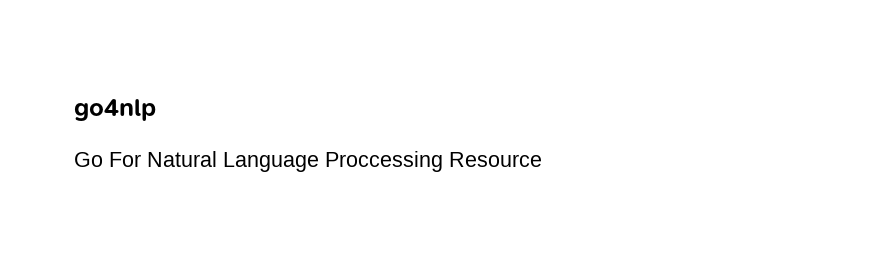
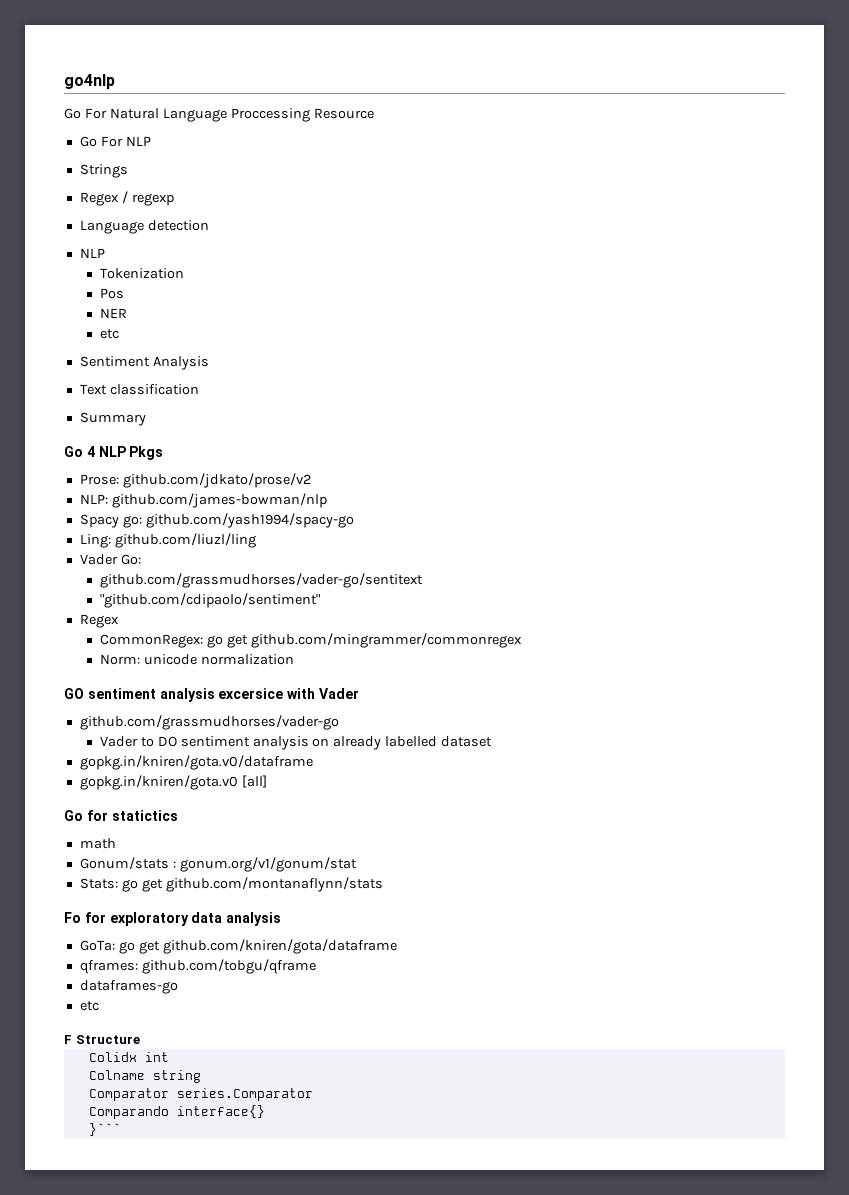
+ Go For NLP
+ Strings
+ Regex / regexp
+ Language detection
+ NLP
+ Tokenization
+ Pos
+ NER
+ etc
+ Sentiment Analysis
+ Text classification
+ Summary
+ Go 4 NLP Pkgs
+ Prose: github.com/jdkato/prose/v2
+ NLP: github.com/james-bowman/nlp
+ Spacy go: github.com/yash1994/spacy-go
+ Ling: github.com/liuzl/ling
+ Vader Go:
+ github.com/grassmudhorses/vader-go/sentitext
+ "github.com/cdipaolo/sentiment"
+ Regex
+ CommonRegex: go get github.com/mingrammer/commonregex
+ Norm: unicode normalization
+ GO sentiment analysis excersice with Vader
+ github.com/grassmudhorses/vader-go
+ Vader to DO sentiment analysis on already labelled dataset
+ gopkg.in/kniren/gota.v0/dataframe
+ gopkg.in/kniren/gota.v0 [all]
+ Go for statictics
+ math
+ Gonum/stats : gonum.org/v1/gonum/stat
+ Stats: go get github.com/montanaflynn/stats
+ Fo for exploratory data analysis
+ GoTa: go get github.com/kniren/gota/dataframe
+ qframes: github.com/tobgu/qframe
+ dataframes-go
+ etc
+ F Structure
+ Colidx int
+ Colname string
+ Comparator series.Comparator
+ Comparando interface{}
+ }```

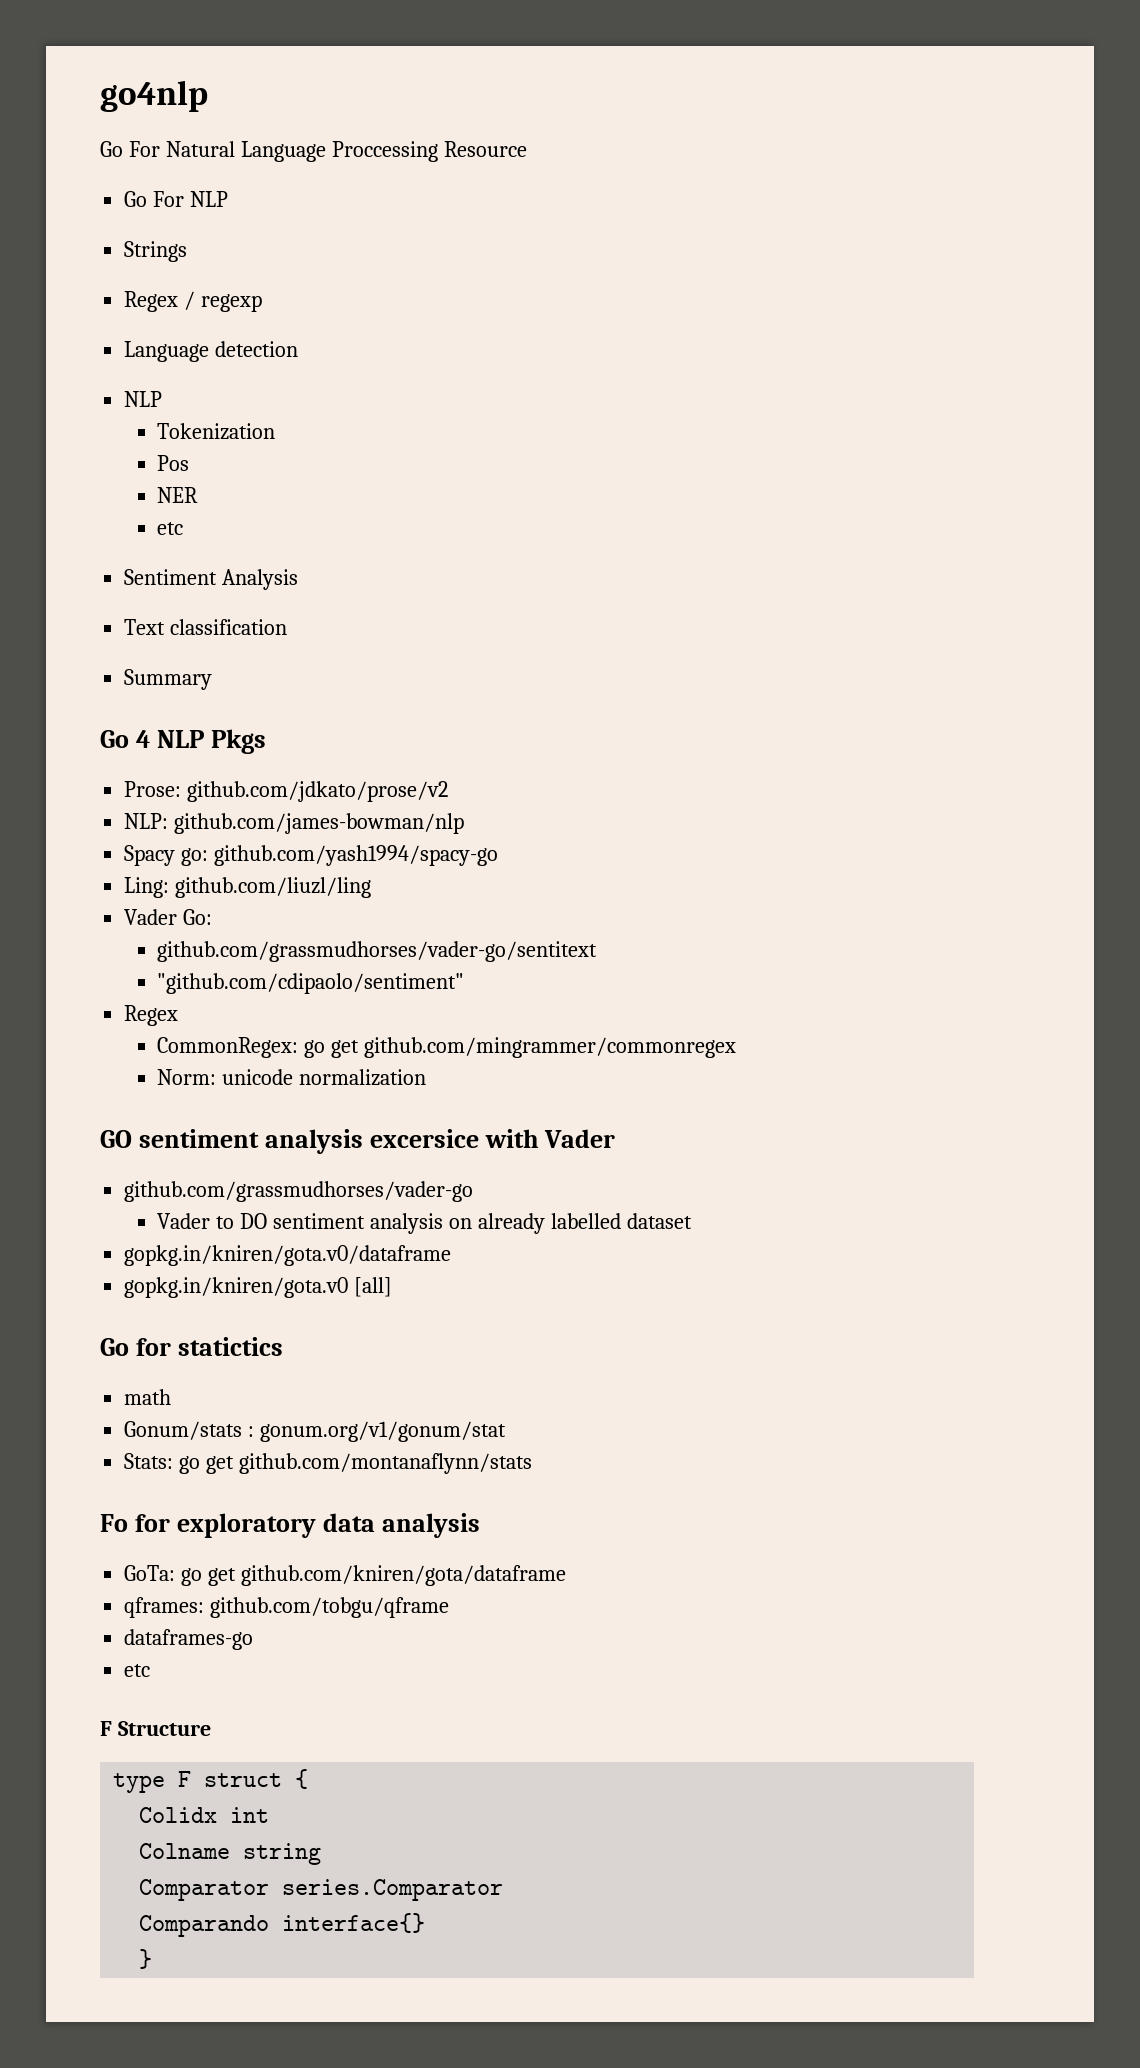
+ type F struct {
- }```
+ }

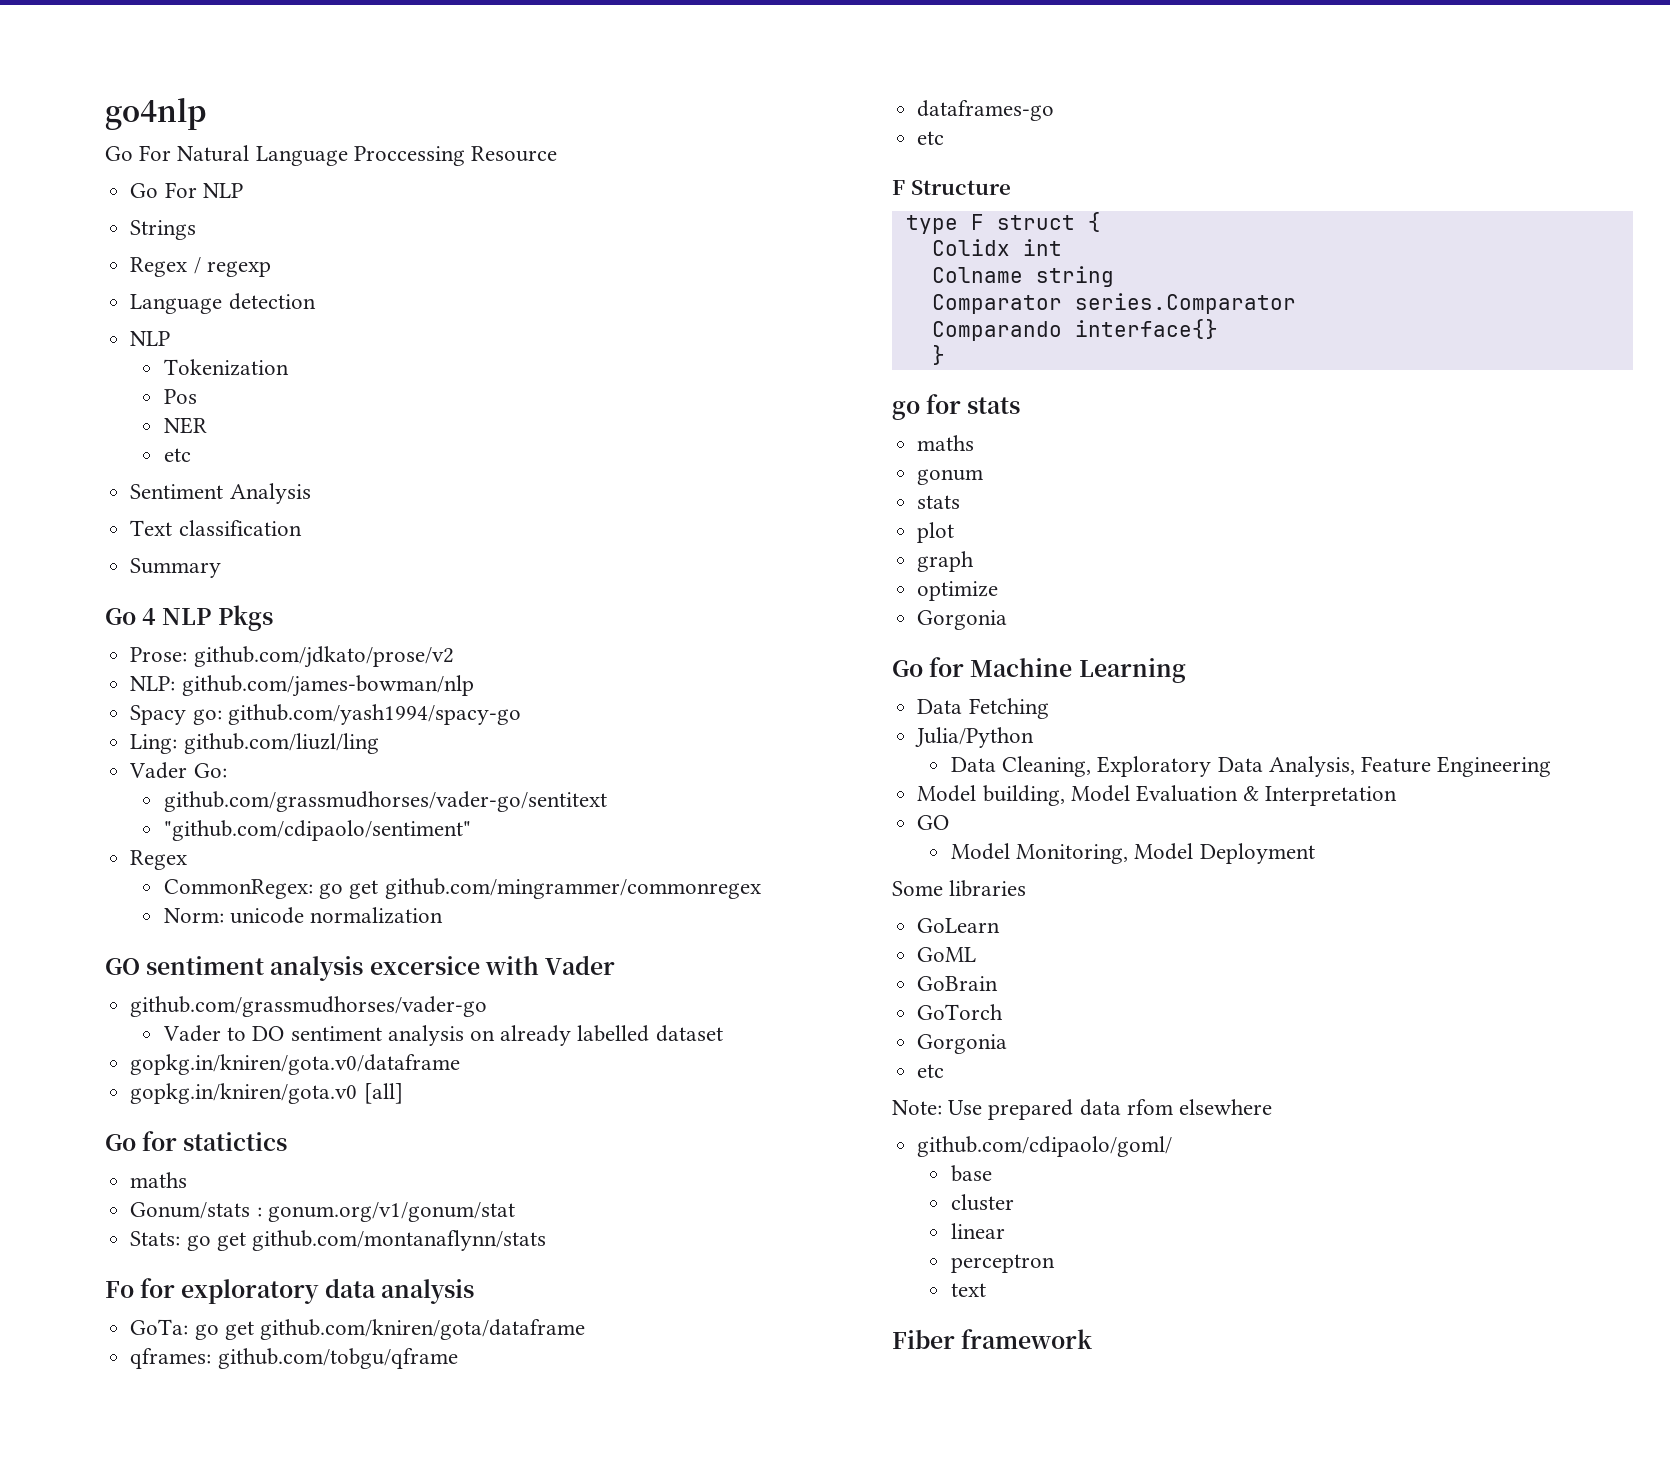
  Go for statictics
- math
+ maths
+ go for stats
+ maths
+ gonum
+ stats
+ plot
+ graph
+ optimize
+ Gorgonia
+ Go for Machine Learning
+ Data Fetching
+ Julia/Python
+ Data Cleaning, Exploratory Data Analysis, Feature Engineering
+ Model building, Model Evaluation & Interpretation
+ GO
+ Model Monitoring, Model Deployment
+ Some libraries
+ GoLearn
+ GoML
+ GoBrain
+ GoTorch
+ Gorgonia
+ etc
+ Note: Use prepared data rfom elsewhere
+ github.com/cdipaolo/goml/
+ base
+ cluster
+ linear
+ perceptron
+ text
+ Fiber framework

